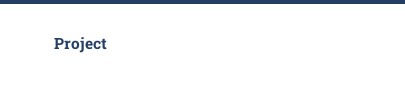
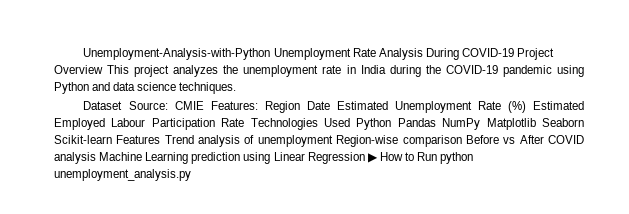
- Project
+ Unemployment-Analysis-with-Python Unemployment Rate Analysis During COVID-19 Project Overview This project analyzes the unemployment rate in India during the COVID-19 pandemic using Python and data science techniques.
+ Dataset Source: CMIE Features: Region Date Estimated Unemployment Rate (%) Estimated Employed Labour Participation Rate Technologies Used Python Pandas NumPy Matplotlib Seaborn Scikit-learn Features Trend analysis of unemployment Region-wise comparison Before vs After COVID analysis Machine Learning prediction using Linear Regression ▶ How to Run python unemployment_analysis.py

